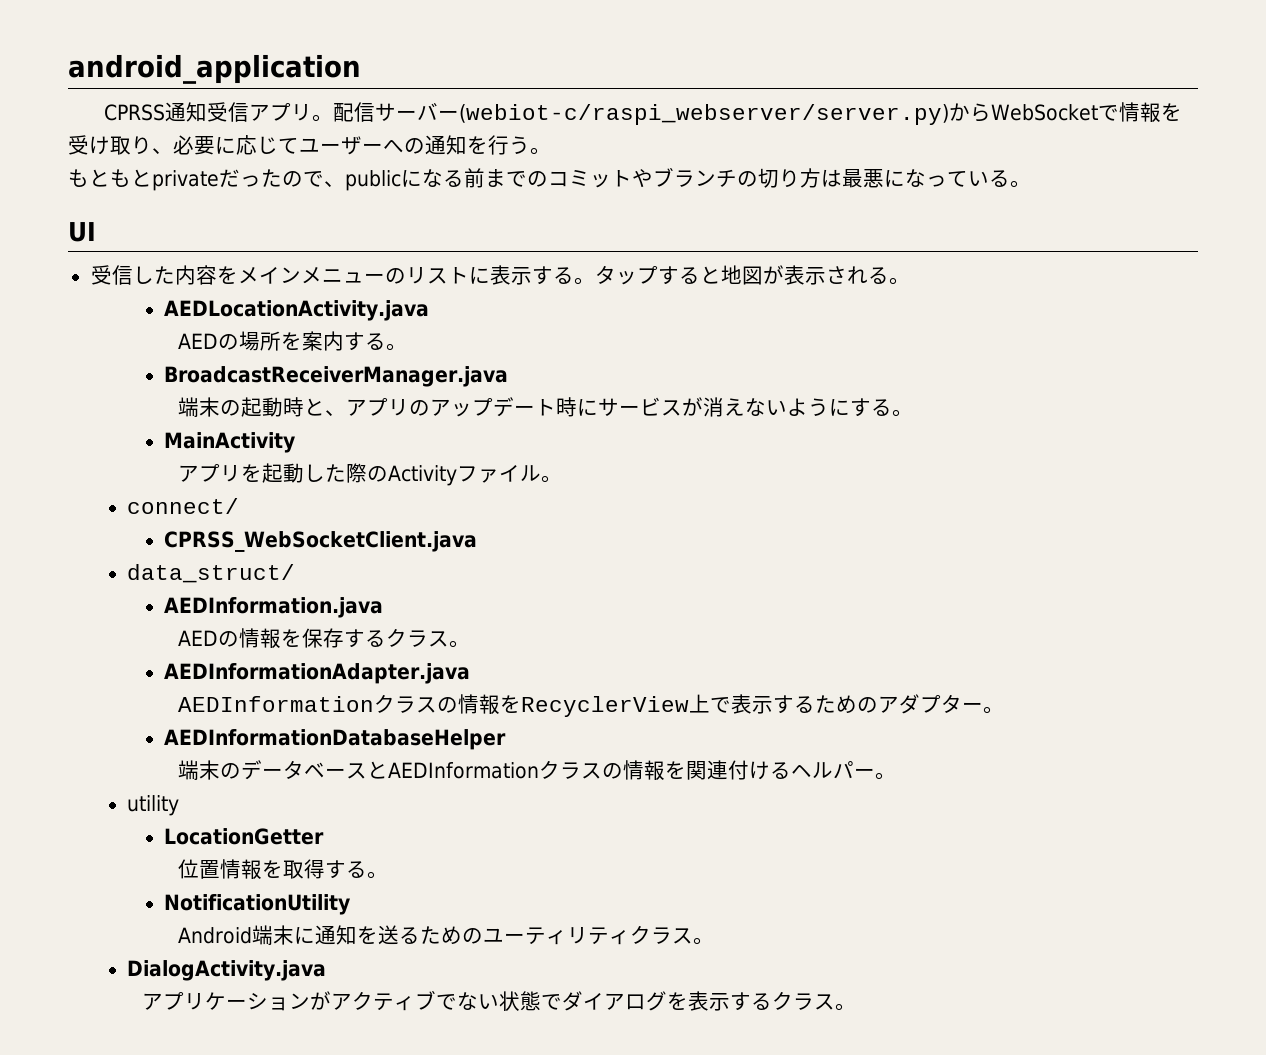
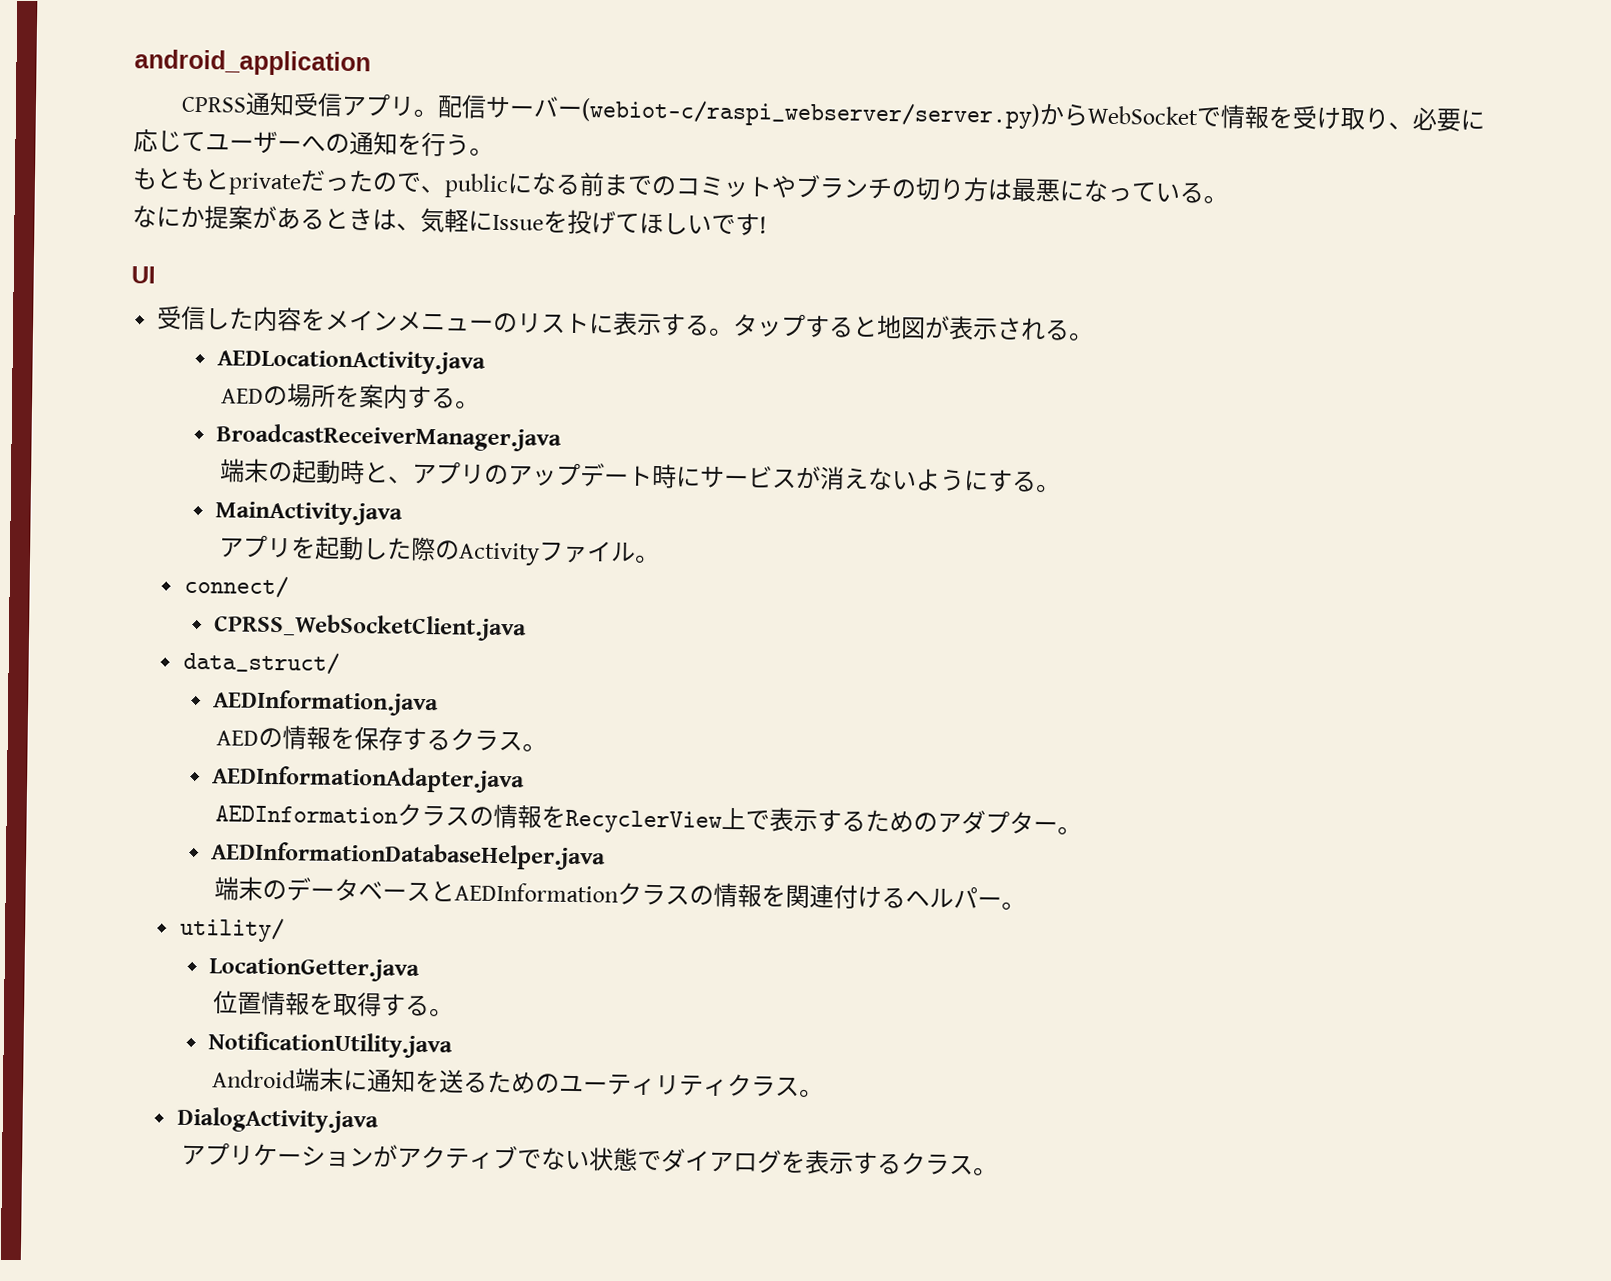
+ なにか提案があるときは、気軽にIssueを投げてほしいです!
- MainActivity
+ MainActivity.java
- AEDInformationDatabaseHelper
+ AEDInformationDatabaseHelper.java
- utility
- LocationGetter
+ utility/
+ LocationGetter.java
- NotificationUtility
+ NotificationUtility.java

